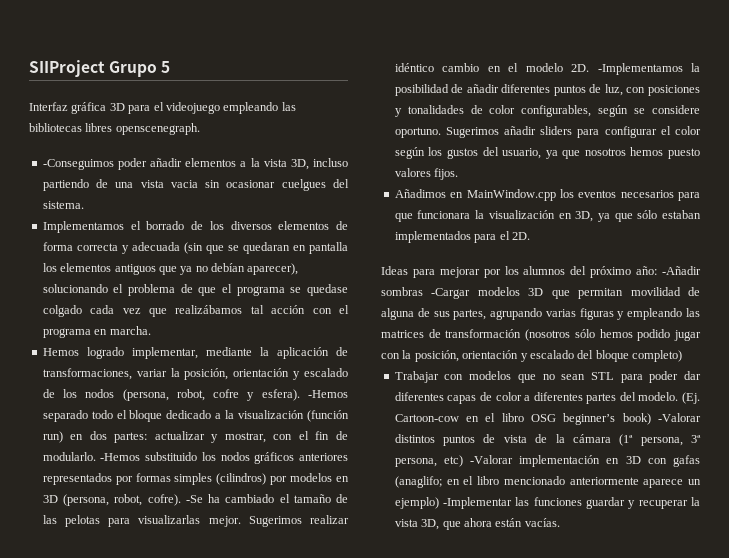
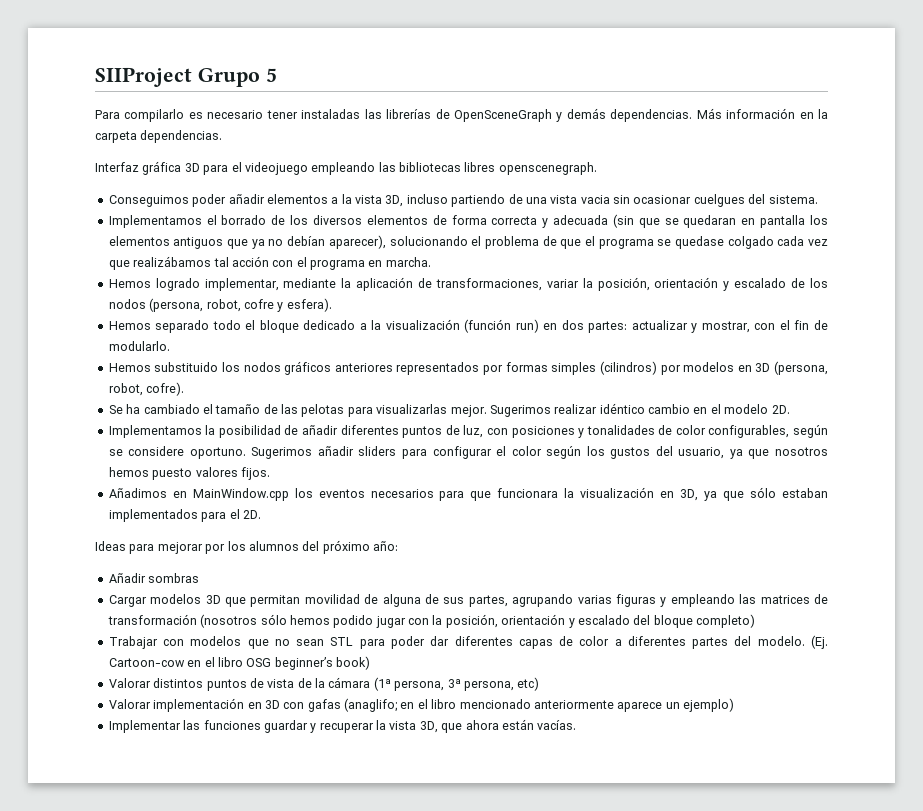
+ Para compilarlo es necesario tener instaladas las librerías de OpenSceneGraph y demás dependencias. Más información en la carpeta dependencias.
- -Conseguimos poder añadir elementos a la vista 3D, incluso partiendo de una vista vacia sin ocasionar cuelgues del sistema.
+ Conseguimos poder añadir elementos a la vista 3D, incluso partiendo de una vista vacia sin ocasionar cuelgues del sistema.
- Hemos logrado implementar, mediante la aplicación de transformaciones, variar la posición, orientación y escalado de los nodos (persona, robot, cofre y esfera). -Hemos separado todo el bloque dedicado a la visualización (función run) en dos partes:
+ Hemos logrado implementar, mediante la aplicación de transformaciones, variar la posición, orientación y escalado de los nodos (persona, robot, cofre y esfera).
+ Hemos separado todo el bloque dedicado a la visualización (función run) en dos partes:
- actualizar y mostrar, con el fin de modularlo. -Hemos substituido los nodos gráficos anteriores representados por formas simples (cilindros) por modelos en 3D (persona, robot, cofre). -Se ha cambiado el tamaño de las pelotas para visualizarlas mejor.
+ actualizar y mostrar, con el fin de modularlo.
+ Hemos substituido los nodos gráficos anteriores representados por formas simples (cilindros) por modelos en 3D (persona, robot, cofre).
+ Se ha cambiado el tamaño de las pelotas para visualizarlas mejor.
- Sugerimos realizar idéntico cambio en el modelo 2D. -Implementamos la posibilidad de añadir diferentes puntos de luz, con posiciones y tonalidades de color configurables, según se considere oportuno.
+ Sugerimos realizar idéntico cambio en el modelo 2D.
+ Implementamos la posibilidad de añadir diferentes puntos de luz, con posiciones y tonalidades de color configurables, según se considere oportuno.
- Ideas para mejorar por los alumnos del próximo año: -Añadir sombras -Cargar modelos 3D que permitan movilidad de alguna de sus partes, agrupando varias figuras y empleando las matrices de transformación (nosotros sólo hemos podido jugar con la posición, orientación y escalado del bloque completo)
+ Ideas para mejorar por los alumnos del próximo año:
+ Añadir sombras
+ Cargar modelos 3D que permitan movilidad de alguna de sus partes, agrupando varias figuras y empleando las matrices de transformación (nosotros sólo hemos podido jugar con la posición, orientación y escalado del bloque completo)
- (Ej. Cartoon-cow en el libro OSG beginner’s book) -Valorar distintos puntos de vista de la cámara (1ª persona, 3ª persona, etc) -Valorar implementación en 3D con gafas (anaglifo; en el libro mencionado anteriormente aparece un ejemplo) -Implementar las funciones guardar y recuperar la vista 3D, que ahora están vacías.
+ (Ej. Cartoon-cow en el libro OSG beginner’s book)
+ Valorar distintos puntos de vista de la cámara (1ª persona, 3ª persona, etc)
+ Valorar implementación en 3D con gafas (anaglifo; en el libro mencionado anteriormente aparece un ejemplo)
+ Implementar las funciones guardar y recuperar la vista 3D, que ahora están vacías.

